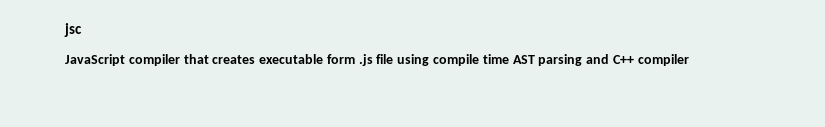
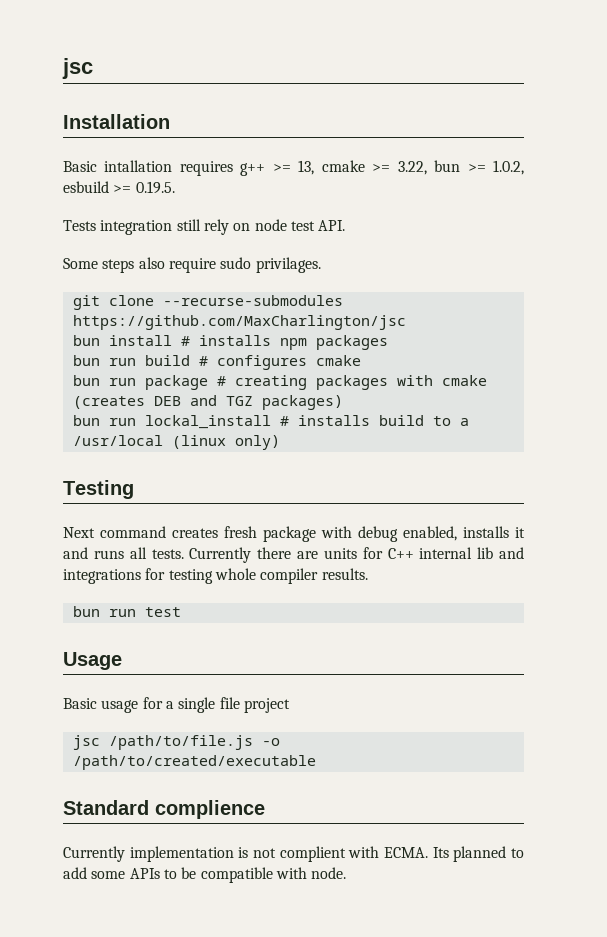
- JavaScript compiler that creates executable form .js file using compile time AST parsing and C++ compiler
+ Installation
+ Basic intallation requires g++ >= 13, cmake >= 3.22, bun >= 1.0.2, esbuild >= 0.19.5.
+ Tests integration still rely on node test API.
+ Some steps also require sudo privilages.
+ git clone --recurse-submodules https://github.com/MaxCharlington/jsc
+ bun install # installs npm packages
+ bun run build # configures cmake
+ bun run package # creating packages with cmake (creates DEB and TGZ packages)
+ bun run lockal_install # installs build to a /usr/local (linux only)
+ Testing
+ Next command creates fresh package with debug enabled, installs it and runs all tests. Currently there are units for C++ internal lib and integrations for testing whole compiler results.
+ bun run test
+ Usage
+ Basic usage for a single file project
+ jsc /path/to/file.js -o /path/to/created/executable
+ Standard complience
+ Currently implementation is not complient with ECMA. Its planned to add some APIs to be compatible with node.

